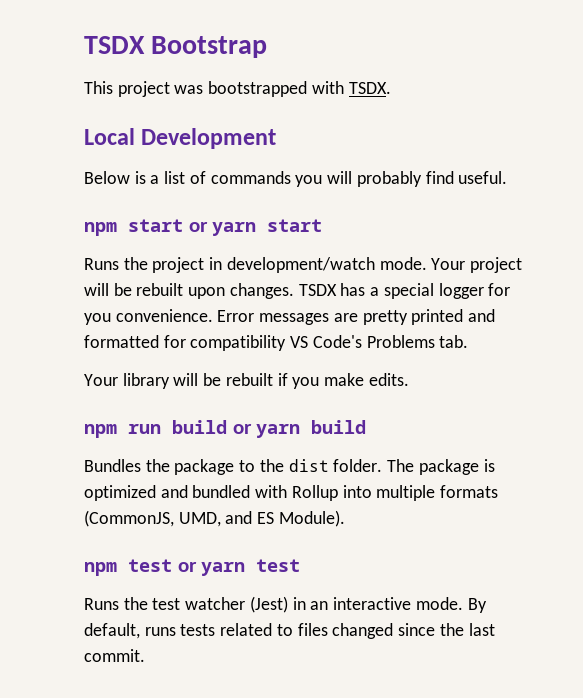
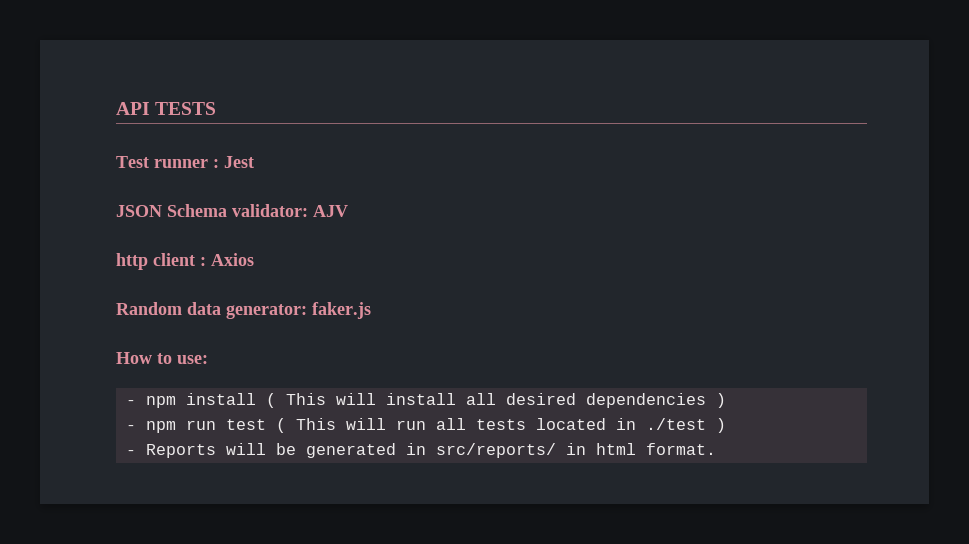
- TSDX Bootstrap
- This project was bootstrapped with TSDX.
- Local Development
- Below is a list of commands you will probably find useful.
- npm start or yarn start
- Runs the project in development/watch mode. Your project will be rebuilt upon changes. TSDX has a special logger for you convenience. Error messages are pretty printed and formatted for compatibility VS Code's Problems tab.
- Your library will be rebuilt if you make edits.
- npm run build or yarn build
- Bundles the package to the dist folder. The package is optimized and bundled with Rollup into multiple formats (CommonJS, UMD, and ES Module).
- npm test or yarn test
- Runs the test watcher (Jest) in an interactive mode. By default, runs tests related to files changed since the last commit.
+ API TESTS
+ Test runner : Jest
+ JSON Schema validator: AJV
+ http client : Axios
+ Random data generator: faker.js
+ How to use:
+ - npm install ( This will install all desired dependencies )
+ - npm run test ( This will run all tests located in ./test )
+ - Reports will be generated in src/reports/ in html format.

